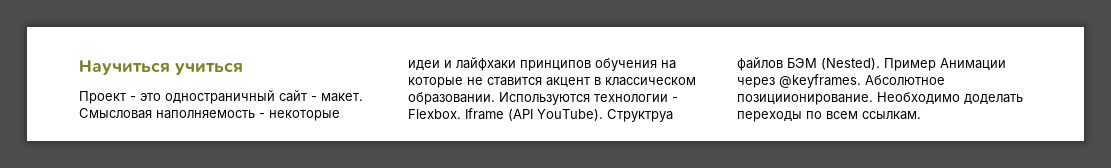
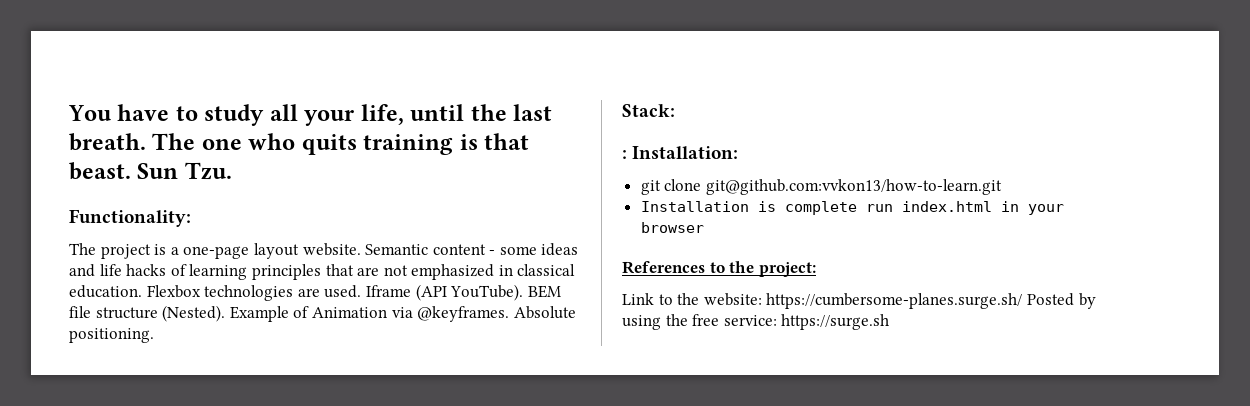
- Научиться учиться
- Проект - это одностраничный сайт - макет. Смысловая наполняемость - некоторые идеи и лайфхаки принципов обучения на которые не ставится акцент в классическом образовании. Используются технологии - Flexbox. Iframe (API YouTube). Структруа файлов БЭМ (Nested). Пример Анимации через @keyframes. Абсолютное позициионирование. Необходимо доделать переходы по всем ссылкам.
+ You have to study all your life, until the last breath. The one who quits training is that beast. Sun Tzu.
+ Functionality:
+ The project is a one-page layout website. Semantic content - some ideas and life hacks of learning principles that are not emphasized in classical education. Flexbox technologies are used. Iframe (API YouTube). BEM file structure (Nested). Example of Animation via @keyframes. Absolute positioning.
+ Stack:
+ : Installation:
+ git clone git@github.com:vvkon13/how-to-learn.git
+ Installation is complete run index.html in your browser
+ References to the project:
+ Link to the website: https://cumbersome-planes.surge.sh/ Posted by using the free service: https://surge.sh

